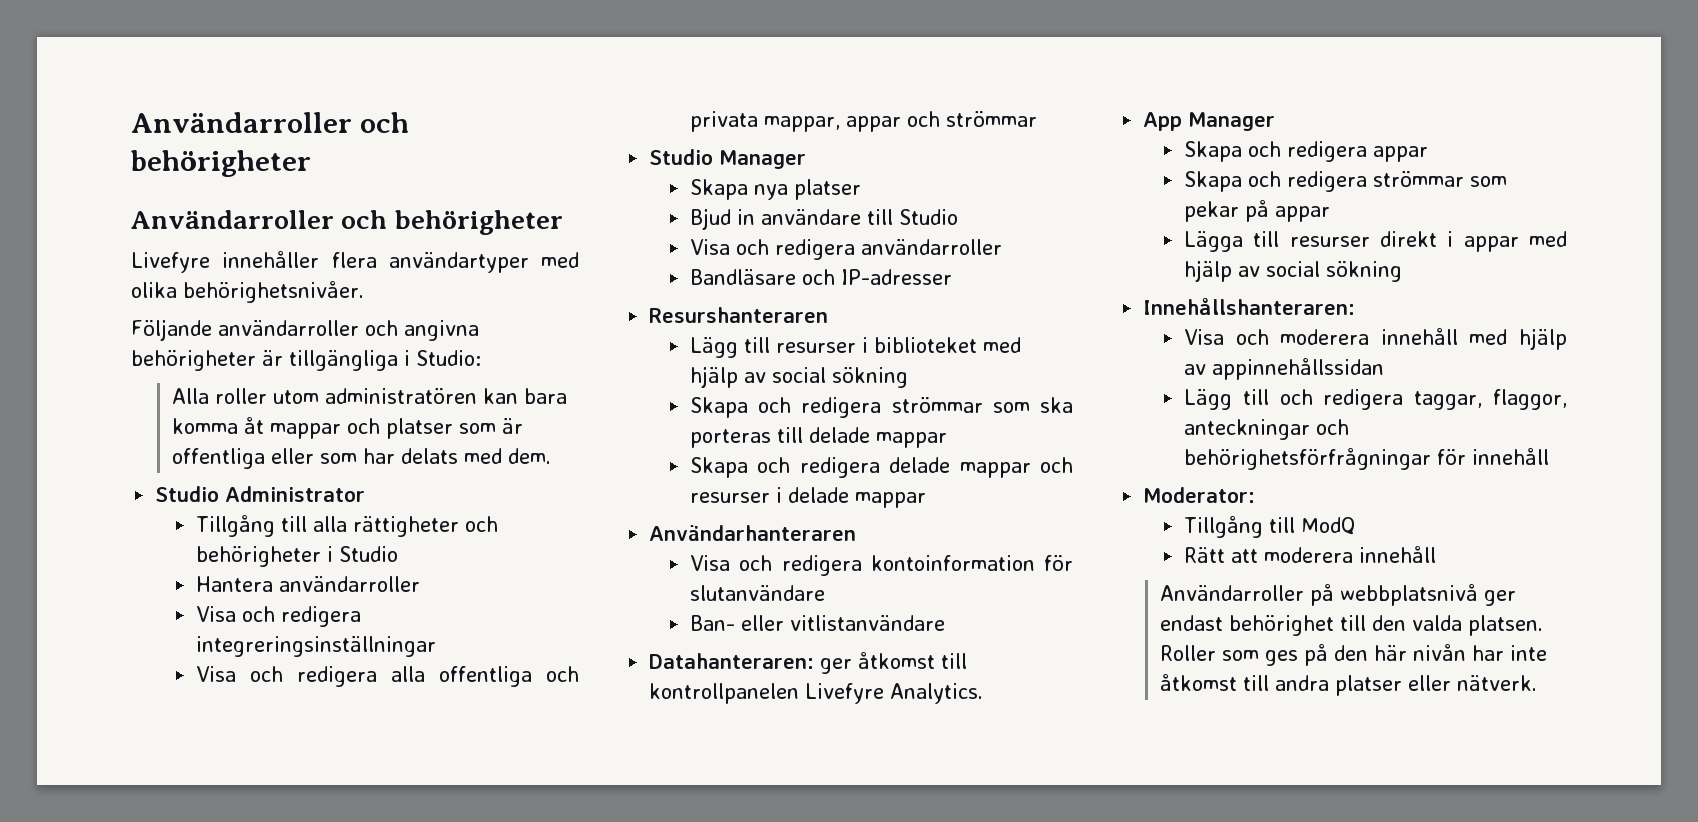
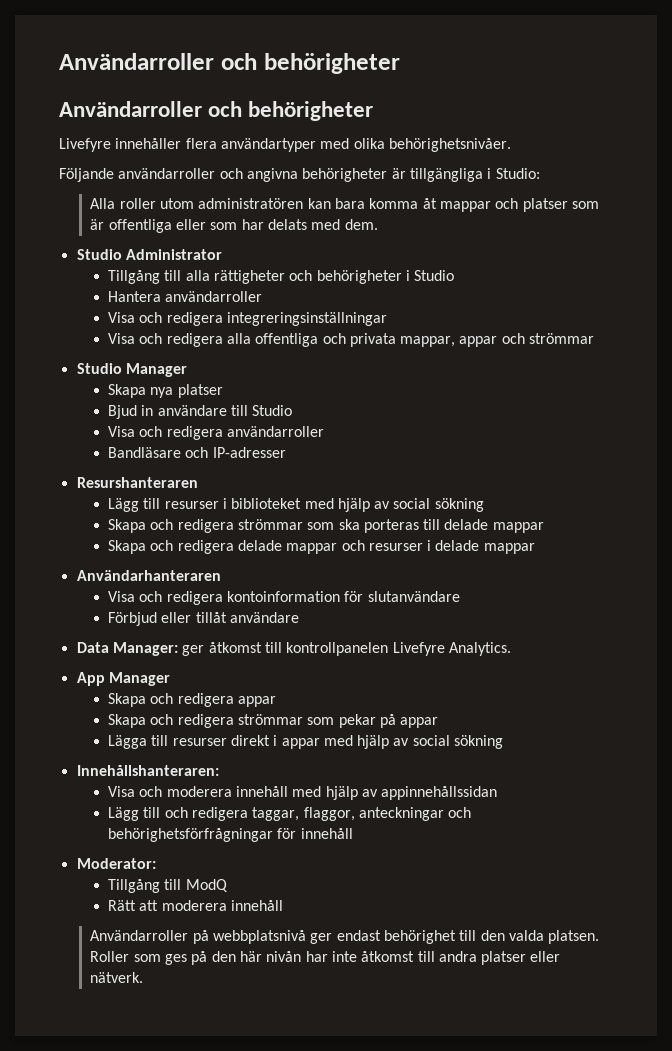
- Ban- eller vitlistanvändare
- Datahanteraren: ger åtkomst till kontrollpanelen Livefyre Analytics.
+ Förbjud eller tillåt användare
+ Data Manager: ger åtkomst till kontrollpanelen Livefyre Analytics.

